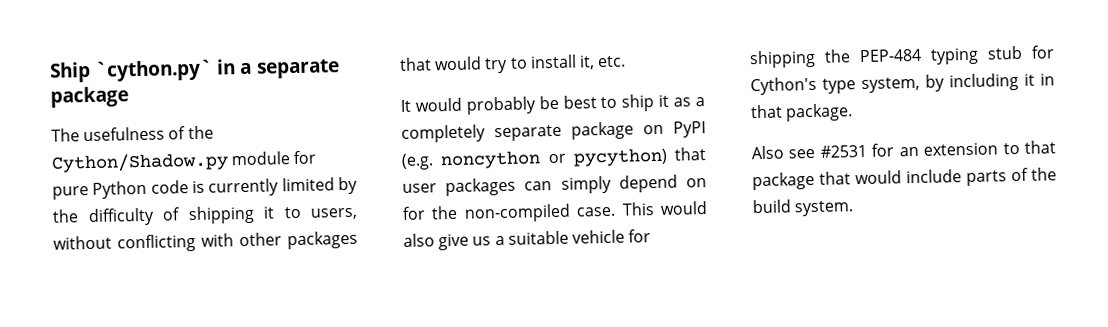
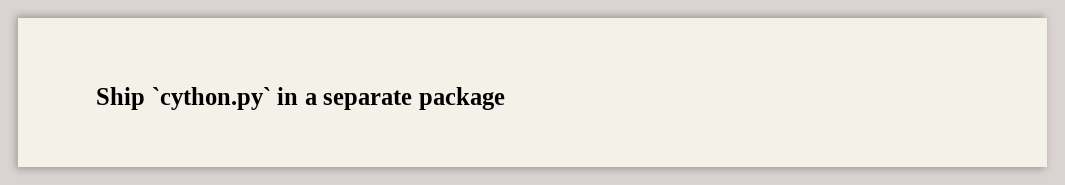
- The usefulness of the Cython/Shadow.py module for pure Python code is currently limited by the difficulty of shipping it to users, without conflicting with other packages that would try to install it, etc.
- It would probably be best to ship it as a completely separate package on PyPI (e.g. noncython or pycython) that user packages can simply depend on for the non-compiled case. This would also give us a suitable vehicle for shipping the PEP-484 typing stub for Cython's type system, by including it in that package.
- Also see #2531 for an extension to that package that would include parts of the build system.

